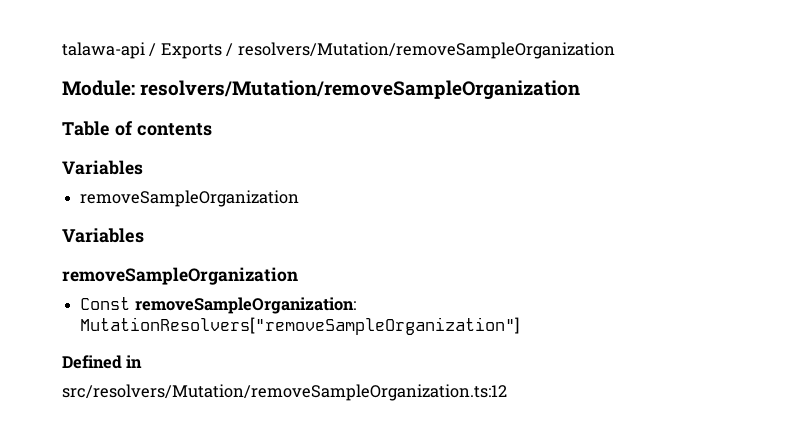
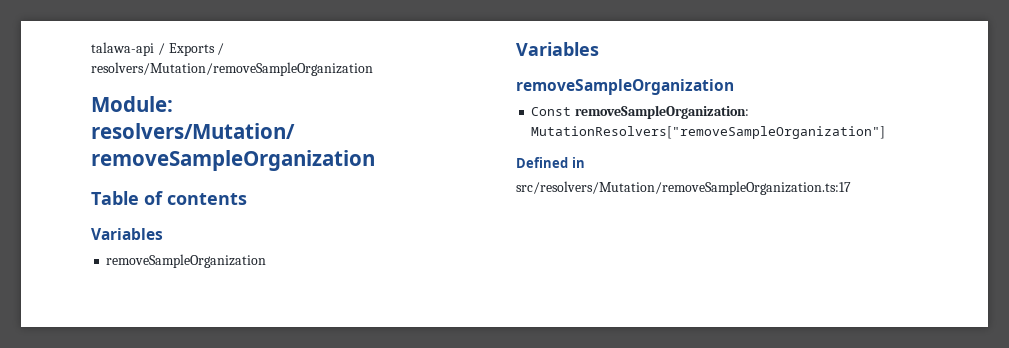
- src/resolvers/Mutation/removeSampleOrganization.ts:12
+ src/resolvers/Mutation/removeSampleOrganization.ts:17

